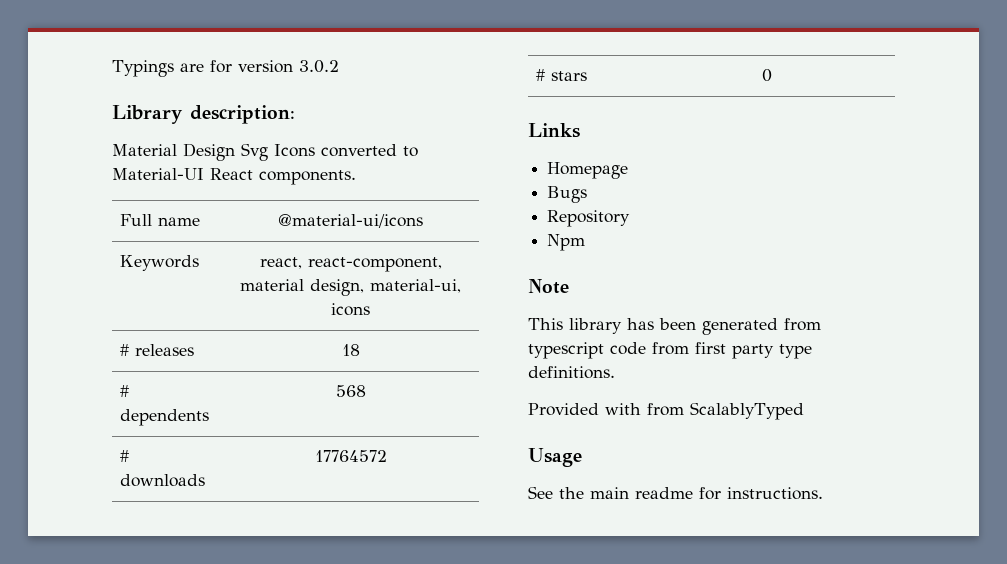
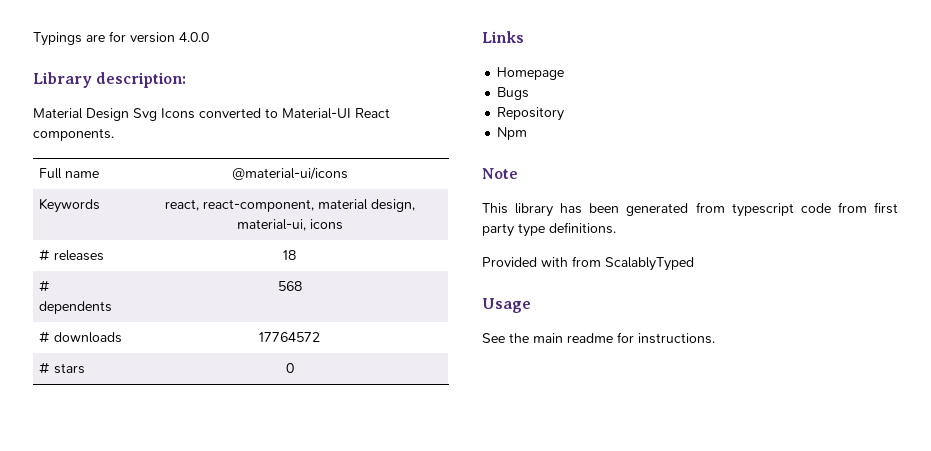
- Typings are for version 3.0.2
+ Typings are for version 4.0.0

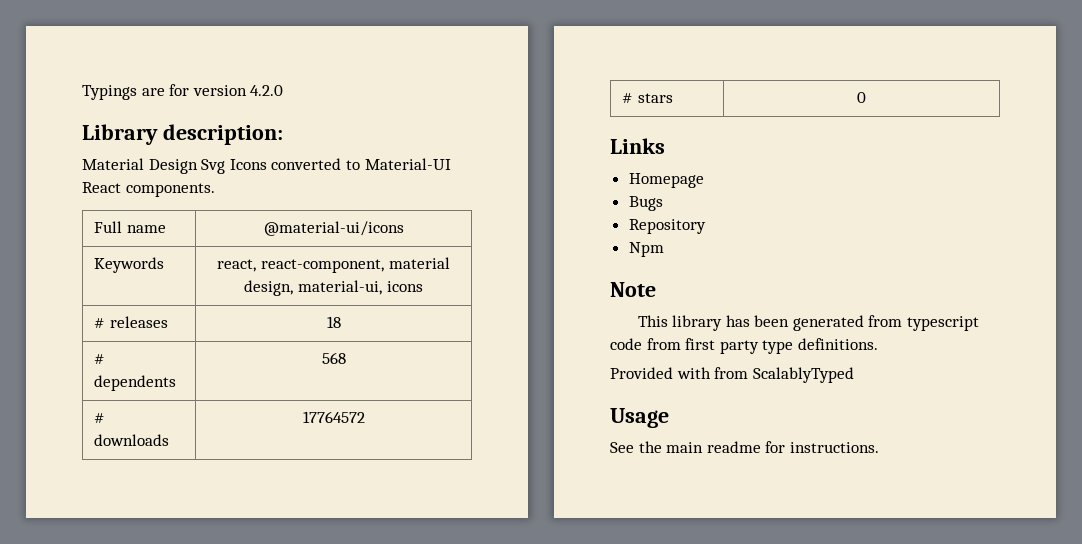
- Typings are for version 4.0.0
+ Typings are for version 4.2.0

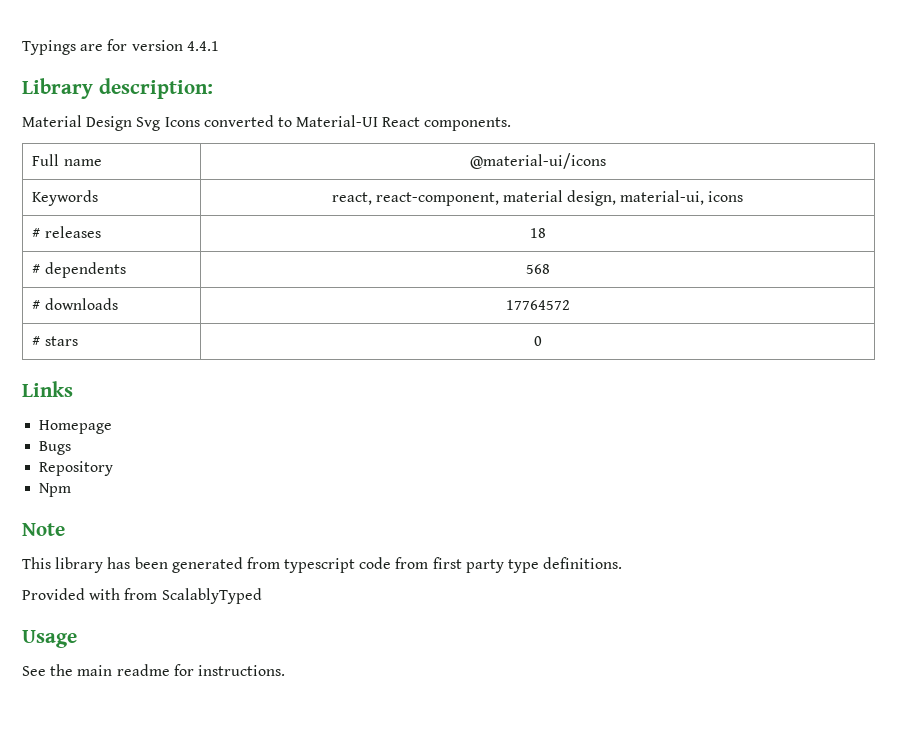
- Typings are for version 4.2.0
+ Typings are for version 4.4.1

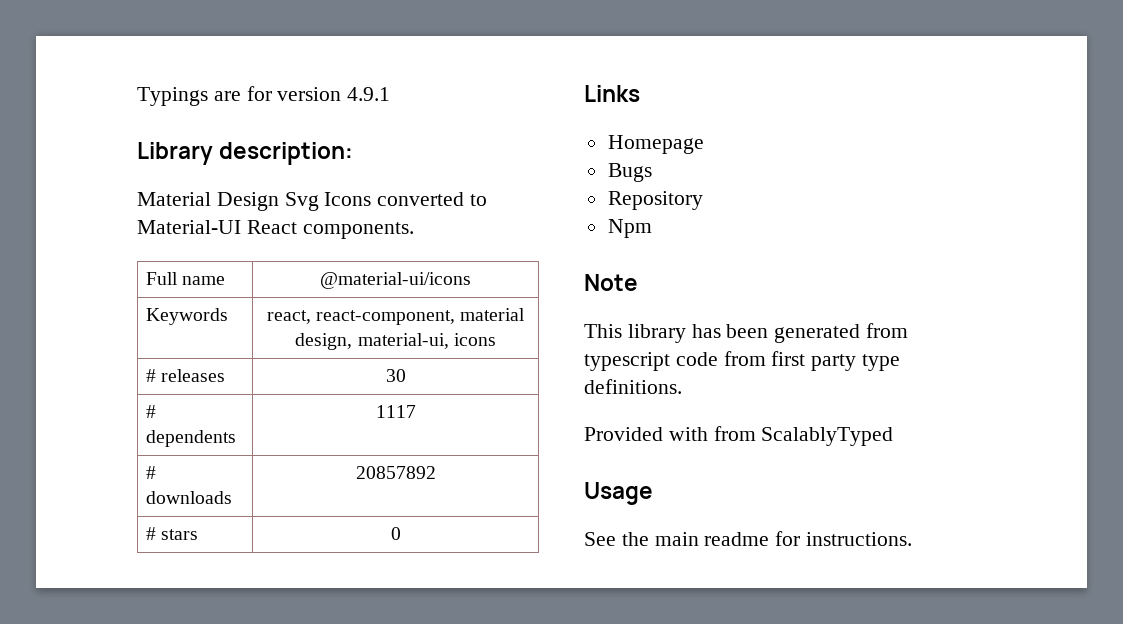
- Typings are for version 4.4.1
+ Typings are for version 4.9.1
- # releases | 18
+ # releases | 30
- # dependents | 568
+ # dependents | 1117
- # downloads | 17764572
+ # downloads | 20857892

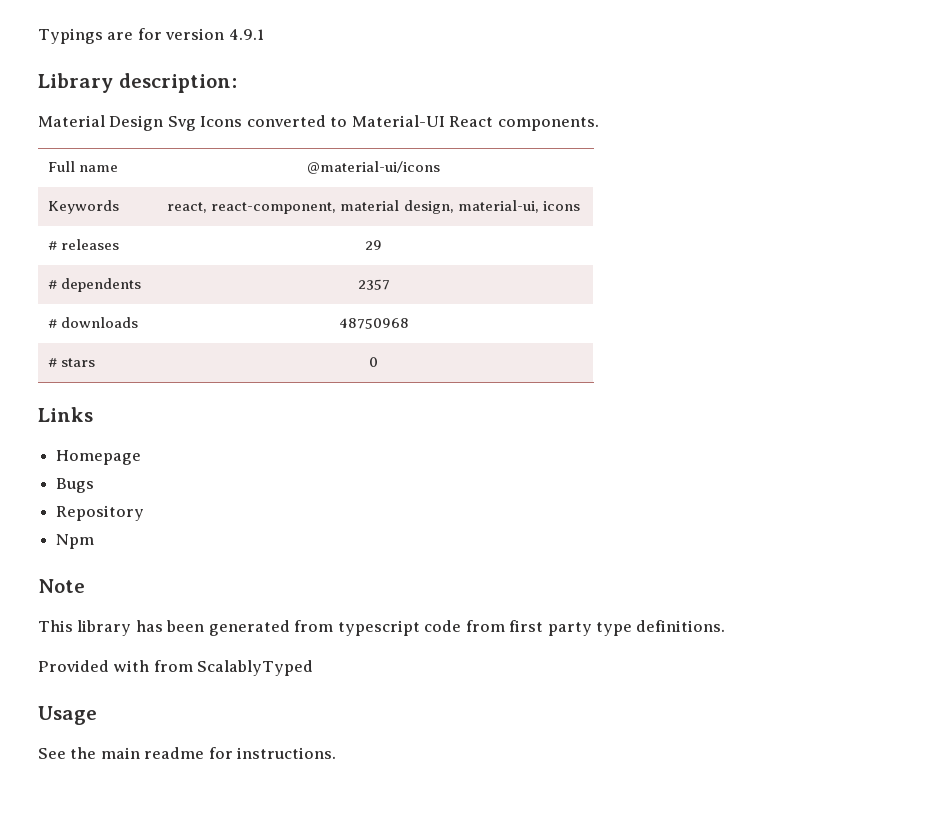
- # releases | 30
+ # releases | 29
- # dependents | 1117
+ # dependents | 2357
- # downloads | 20857892
+ # downloads | 48750968

